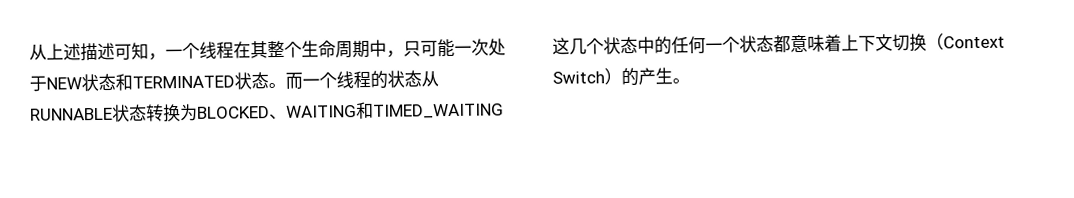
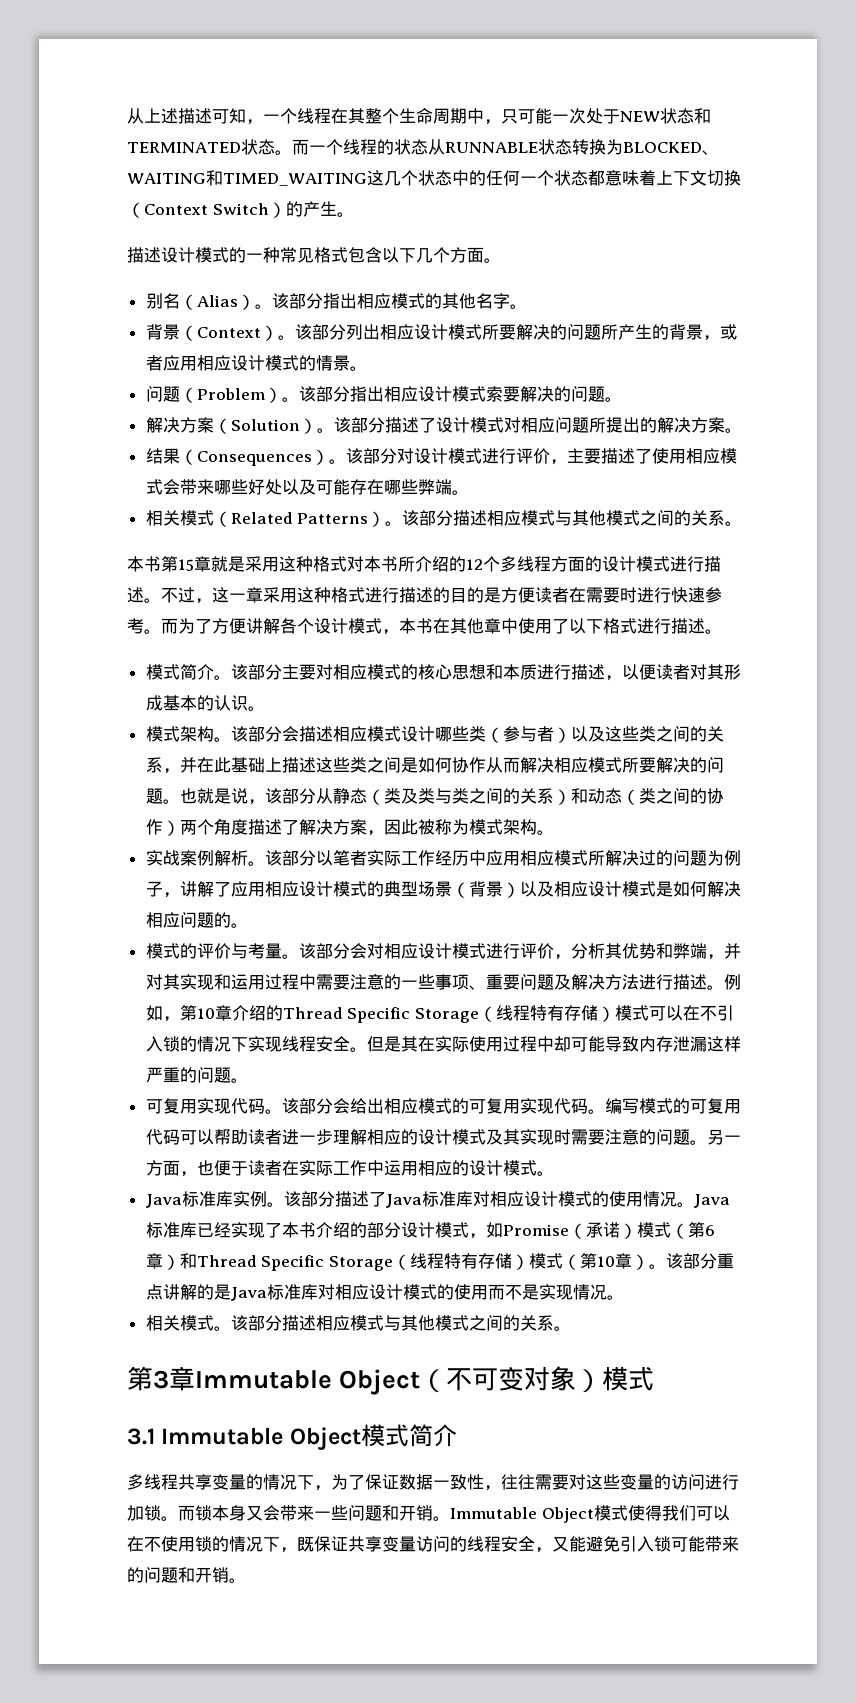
+ 描述设计模式的一种常见格式包含以下几个方面。
+ 别名（Alias）。该部分指出相应模式的其他名字。
+ 背景（Context）。该部分列出相应设计模式所要解决的问题所产生的背景，或者应用相应设计模式的情景。
+ 问题（Problem）。该部分指出相应设计模式索要解决的问题。
+ 解决方案（Solution）。该部分描述了设计模式对相应问题所提出的解决方案。
+ 结果（Consequences）。该部分对设计模式进行评价，主要描述了使用相应模式会带来哪些好处以及可能存在哪些弊端。
+ 相关模式（Related Patterns）。该部分描述相应模式与其他模式之间的关系。
+ 本书第15章就是采用这种格式对本书所介绍的12个多线程方面的设计模式进行描述。不过，这一章采用这种格式进行描述的目的是方便读者在需要时进行快速参考。而为了方便讲解各个设计模式，本书在其他章中使用了以下格式进行描述。
+ 模式简介。该部分主要对相应模式的核心思想和本质进行描述，以便读者对其形成基本的认识。
+ 模式架构。该部分会描述相应模式设计哪些类（参与者）以及这些类之间的关系，并在此基础上描述这些类之间是如何协作从而解决相应模式所要解决的问题。也就是说，该部分从静态（类及类与类之间的关系）和动态（类之间的协作）两个角度描述了解决方案，因此被称为模式架构。
+ 实战案例解析。该部分以笔者实际工作经历中应用相应模式所解决过的问题为例子，讲解了应用相应设计模式的典型场景（背景）以及相应设计模式是如何解决相应问题的。
+ 模式的评价与考量。该部分会对相应设计模式进行评价，分析其优势和弊端，并对其实现和运用过程中需要注意的一些事项、重要问题及解决方法进行描述。例如，第10章介绍的Thread Specific Storage（线程特有存储）模式可以在不引入锁的情况下实现线程安全。但是其在实际使用过程中却可能导致内存泄漏这样严重的问题。
+ 可复用实现代码。该部分会给出相应模式的可复用实现代码。编写模式的可复用代码可以帮助读者进一步理解相应的设计模式及其实现时需要注意的问题。另一方面，也便于读者在实际工作中运用相应的设计模式。
+ Java标准库实例。该部分描述了Java标准库对相应设计模式的使用情况。Java标准库已经实现了本书介绍的部分设计模式，如Promise（承诺）模式（第6章）和Thread Specific Storage（线程特有存储）模式（第10章）。该部分重点讲解的是Java标准库对相应设计模式的使用而不是实现情况。
+ 相关模式。该部分描述相应模式与其他模式之间的关系。
+ 第3章Immutable Object（不可变对象）模式
+ 3.1 Immutable Object模式简介
+ 多线程共享变量的情况下，为了保证数据一致性，往往需要对这些变量的访问进行加锁。而锁本身又会带来一些问题和开销。Immutable Object模式使得我们可以在不使用锁的情况下，既保证共享变量访问的线程安全，又能避免引入锁可能带来的问题和开销。

